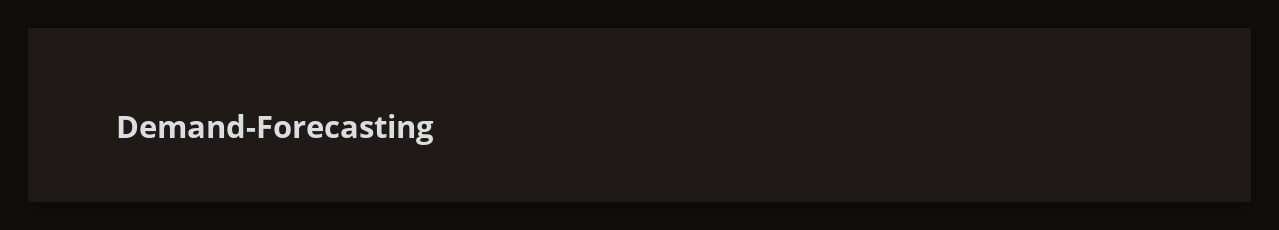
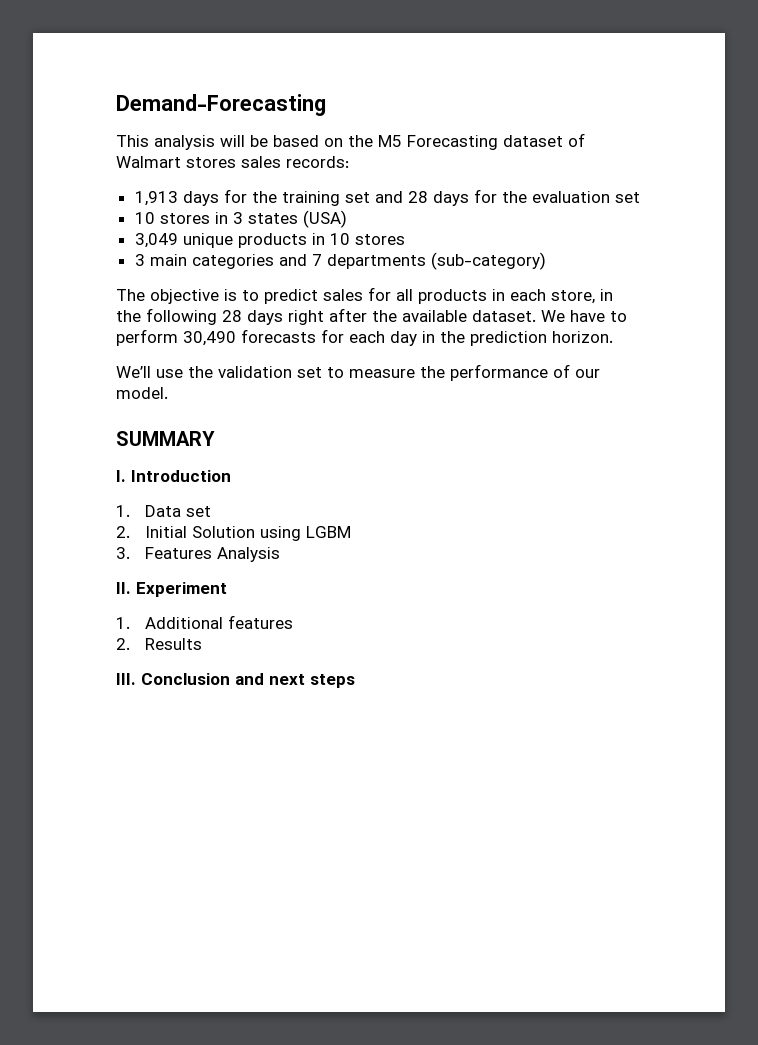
+ This analysis will be based on the M5 Forecasting dataset of Walmart stores sales records:
+ 1,913 days for the training set and 28 days for the evaluation set
+ 10 stores in 3 states (USA)
+ 3,049 unique products in 10 stores
+ 3 main categories and 7 departments (sub-category)
+ The objective is to predict sales for all products in each store, in the following 28 days right after the available dataset. We have to perform 30,490 forecasts for each day in the prediction horizon.
+ We’ll use the validation set to measure the performance of our model.
+ SUMMARY
+ I. Introduction
+ 1. Data set
+ 2. Initial Solution using LGBM
+ 3. Features Analysis
+ II. Experiment
+ 1. Additional features
+ 2. Results
+ III. Conclusion and next steps

